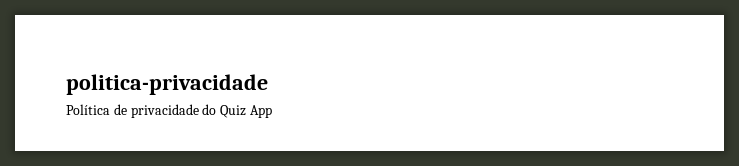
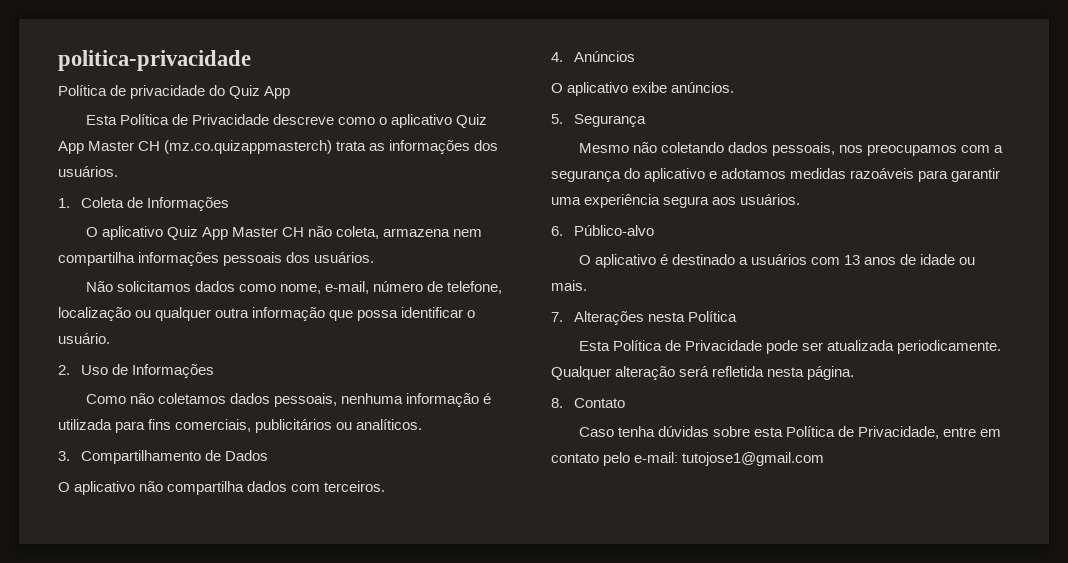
+ Esta Política de Privacidade descreve como o aplicativo Quiz App Master CH (mz.co.quizappmasterch) trata as informações dos usuários.
+ 1. Coleta de Informações
+ O aplicativo Quiz App Master CH não coleta, armazena nem compartilha informações pessoais dos usuários.
+ Não solicitamos dados como nome, e-mail, número de telefone, localização ou qualquer outra informação que possa identificar o usuário.
+ 2. Uso de Informações
+ Como não coletamos dados pessoais, nenhuma informação é utilizada para fins comerciais, publicitários ou analíticos.
+ 3. Compartilhamento de Dados
+ O aplicativo não compartilha dados com terceiros.
+ 4. Anúncios
+ O aplicativo exibe anúncios.
+ 5. Segurança
+ Mesmo não coletando dados pessoais, nos preocupamos com a segurança do aplicativo e adotamos medidas razoáveis para garantir uma experiência segura aos usuários.
+ 6. Público-alvo
+ O aplicativo é destinado a usuários com 13 anos de idade ou mais.
+ 7. Alterações nesta Política
+ Esta Política de Privacidade pode ser atualizada periodicamente. Qualquer alteração será refletida nesta página.
+ 8. Contato
+ Caso tenha dúvidas sobre esta Política de Privacidade, entre em contato pelo e-mail: tutojose1@gmail.com

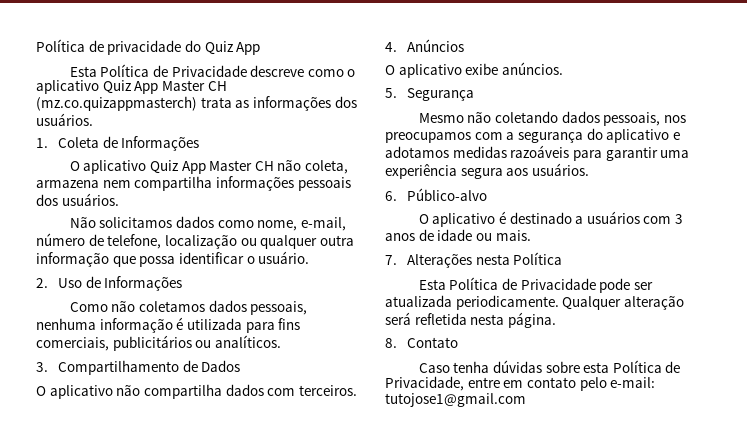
- politica-privacidade
- O aplicativo é destinado a usuários com 13 anos de idade ou mais.
+ O aplicativo é destinado a usuários com 3 anos de idade ou mais.

